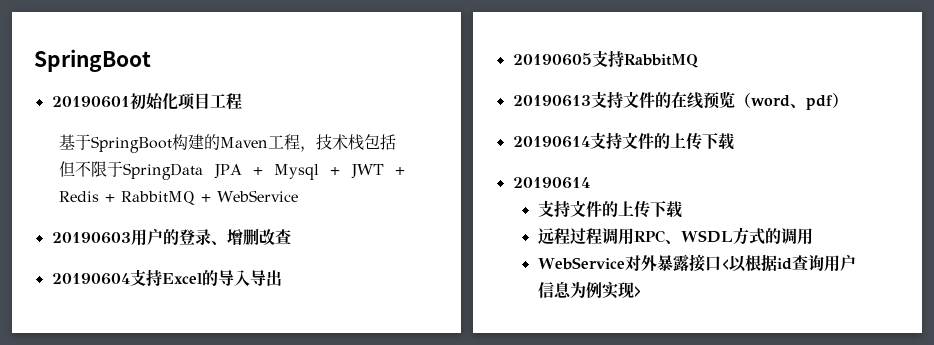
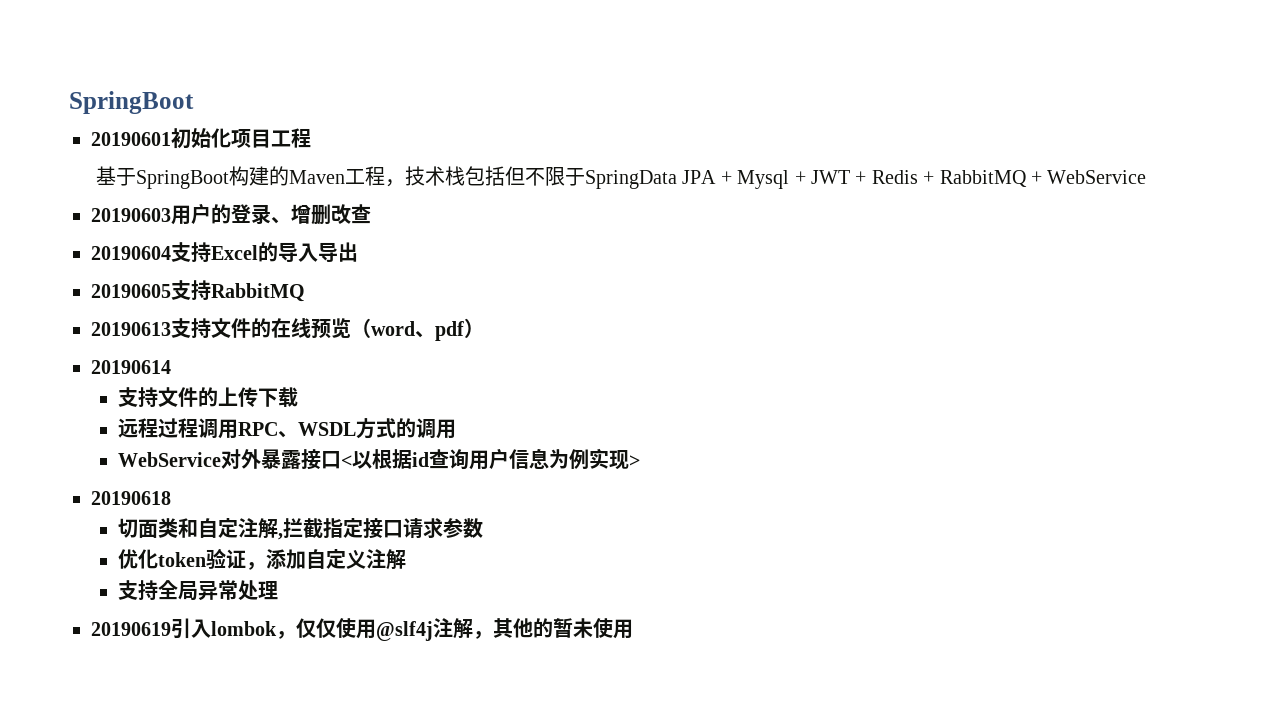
- 20190614支持文件的上传下载
+ 20190618
+ 切面类和自定注解,拦截指定接口请求参数
+ 优化token验证，添加自定义注解
+ 支持全局异常处理
+ 20190619引入lombok，仅仅使用@slf4j注解，其他的暂未使用

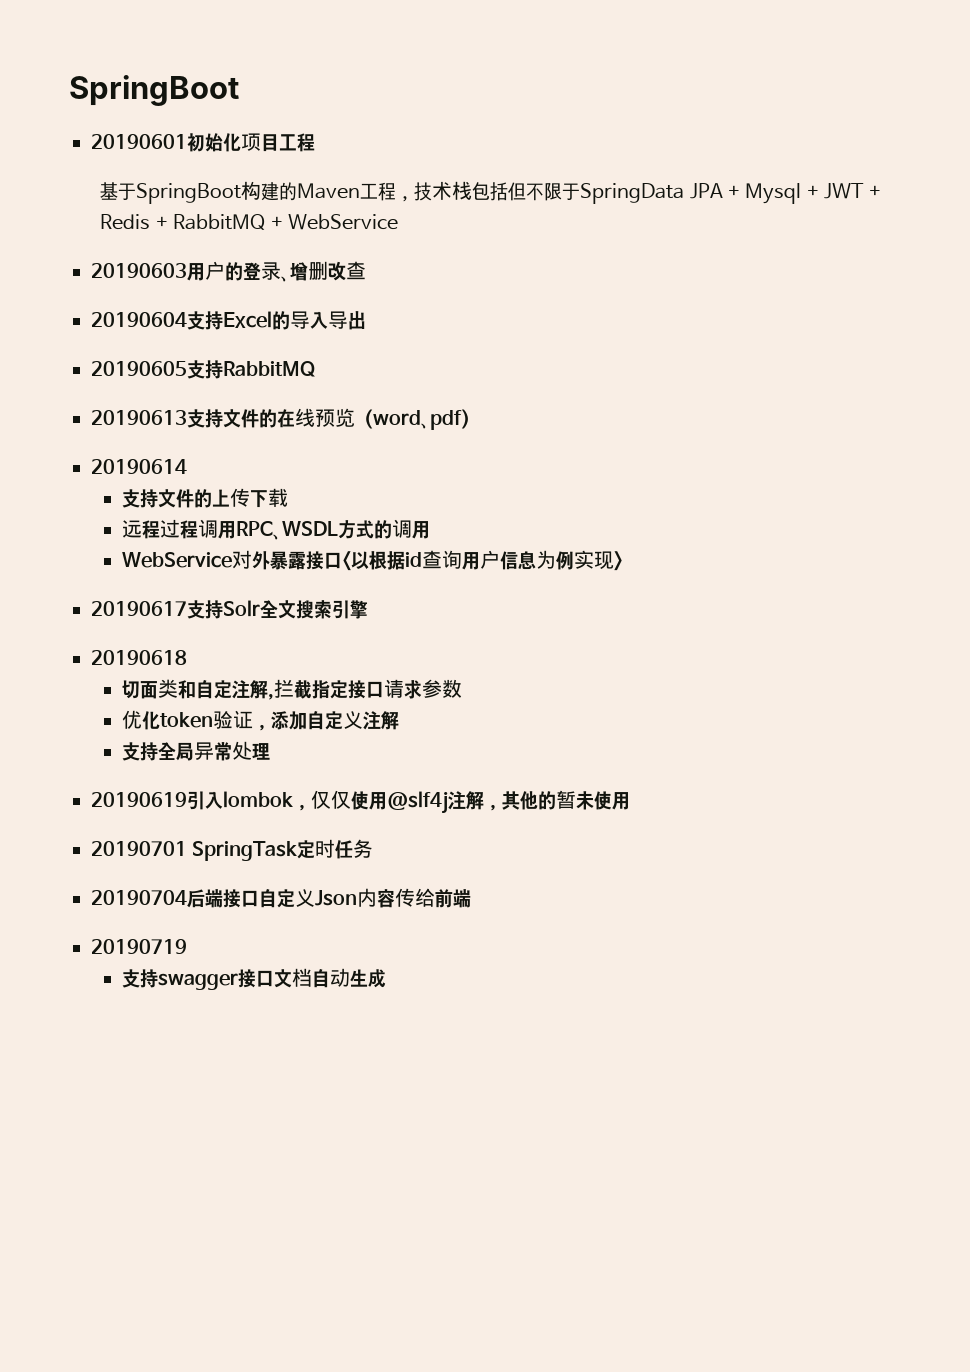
+ 20190617支持Solr全文搜索引擎
+ 20190701 SpringTask定时任务
+ 20190704后端接口自定义Json内容传给前端
+ 20190719
+ 支持swagger接口文档自动生成

